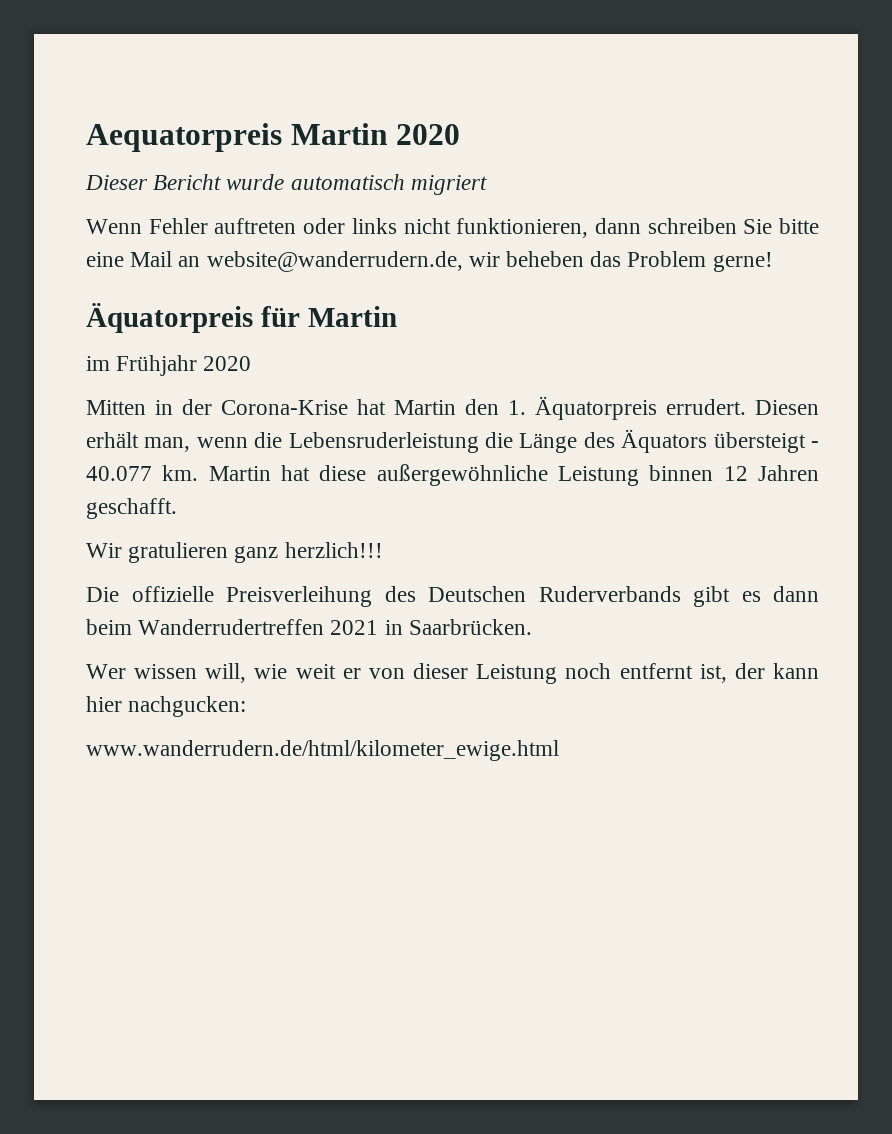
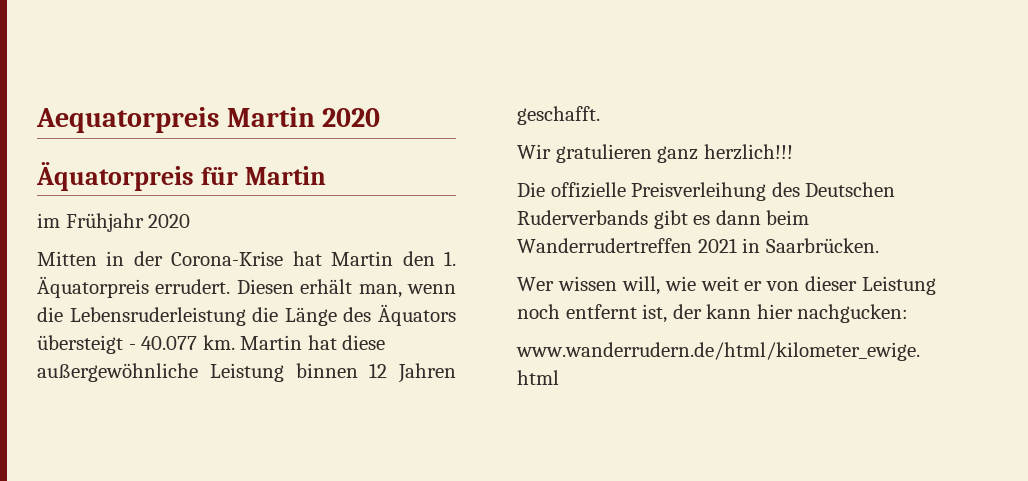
- Dieser Bericht wurde automatisch migriert
- Wenn Fehler auftreten oder links nicht funktionieren, dann schreiben Sie bitte eine Mail an website@wanderrudern.de, wir beheben das Problem gerne!

